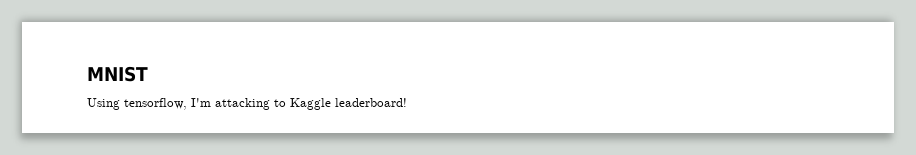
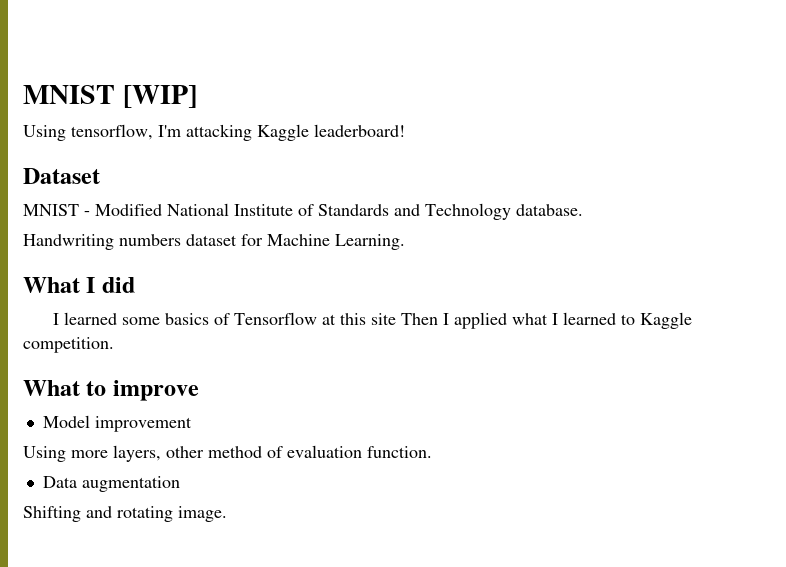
- MNIST
+ MNIST [WIP]
- Using tensorflow, I'm attacking to Kaggle leaderboard!
+ Using tensorflow, I'm attacking Kaggle leaderboard!
+ Dataset
+ MNIST - Modified National Institute of Standards and Technology database.
+ Handwriting numbers dataset for Machine Learning.
+ What I did
+ I learned some basics of Tensorflow at this site Then I applied what I learned to Kaggle competition.
+ What to improve
+ Model improvement
+ Using more layers, other method of evaluation function.
+ Data augmentation
+ Shifting and rotating image.

